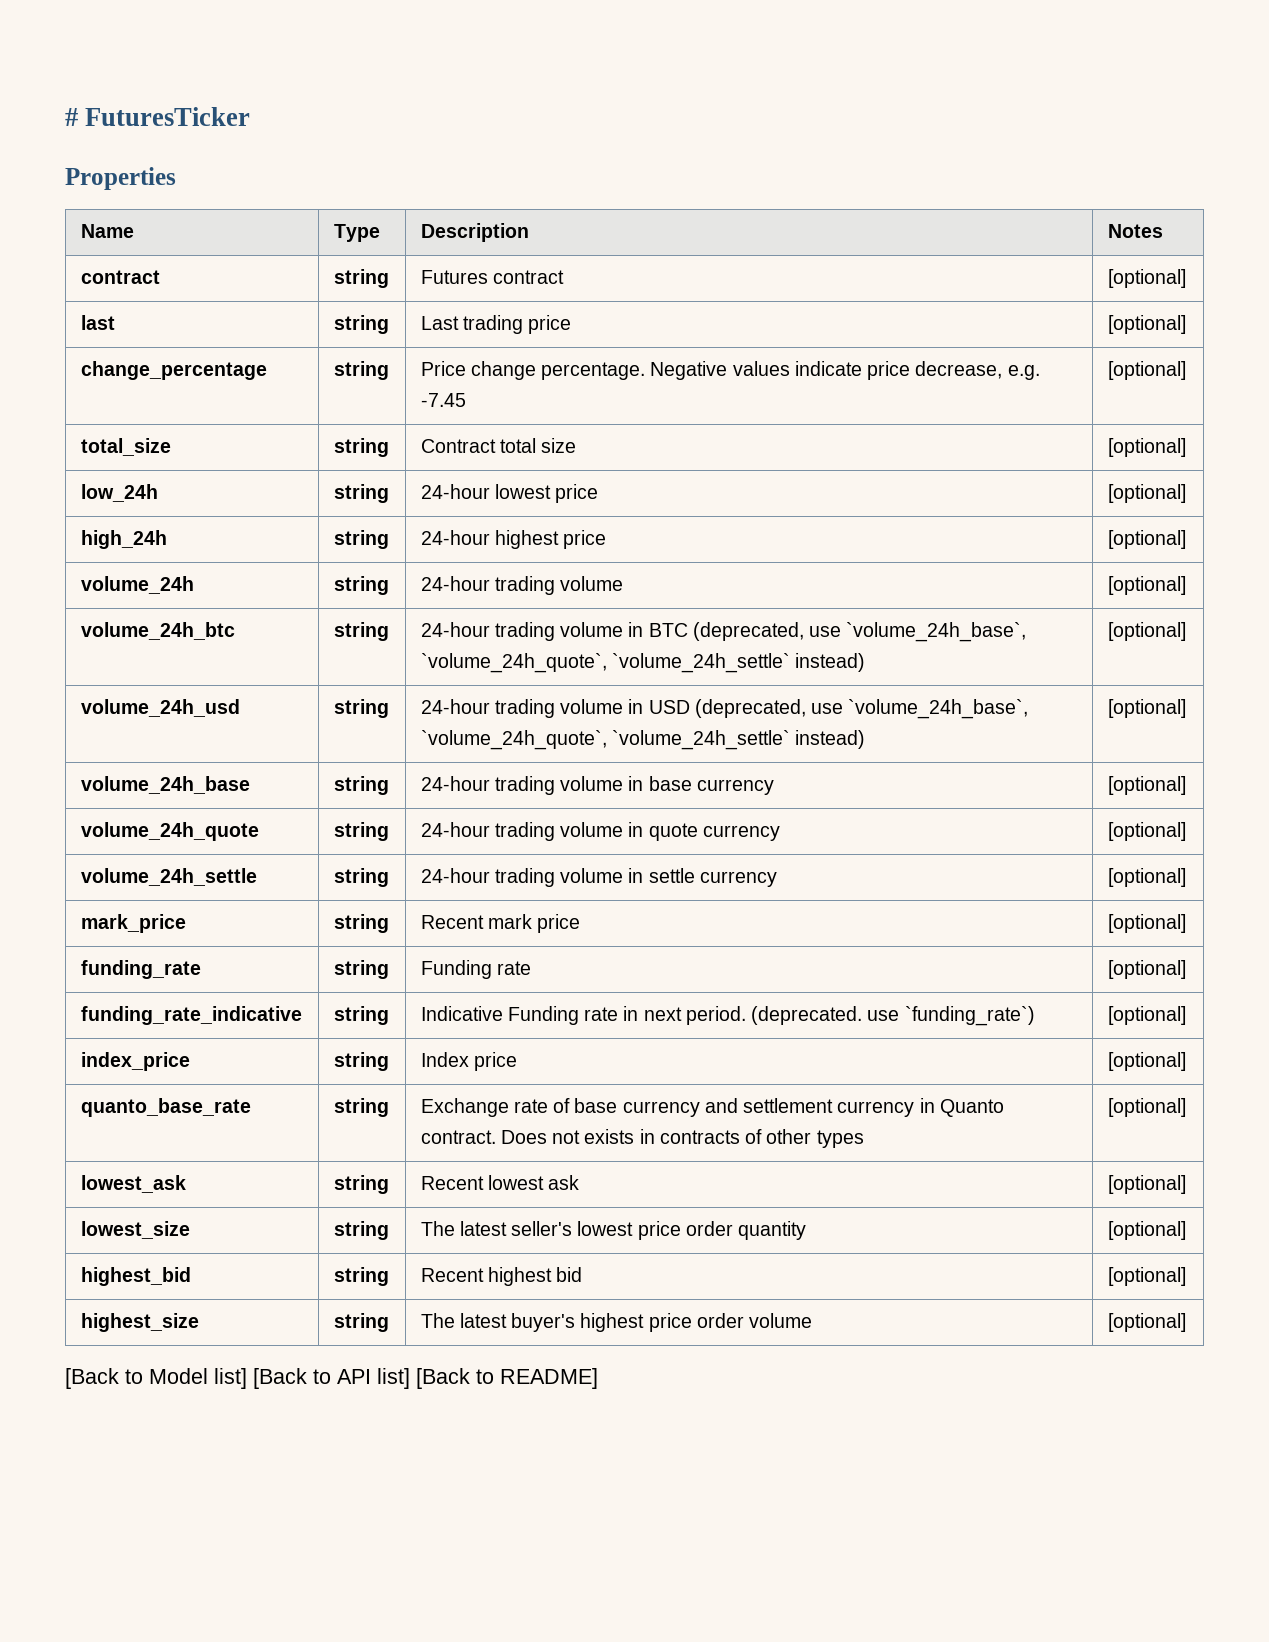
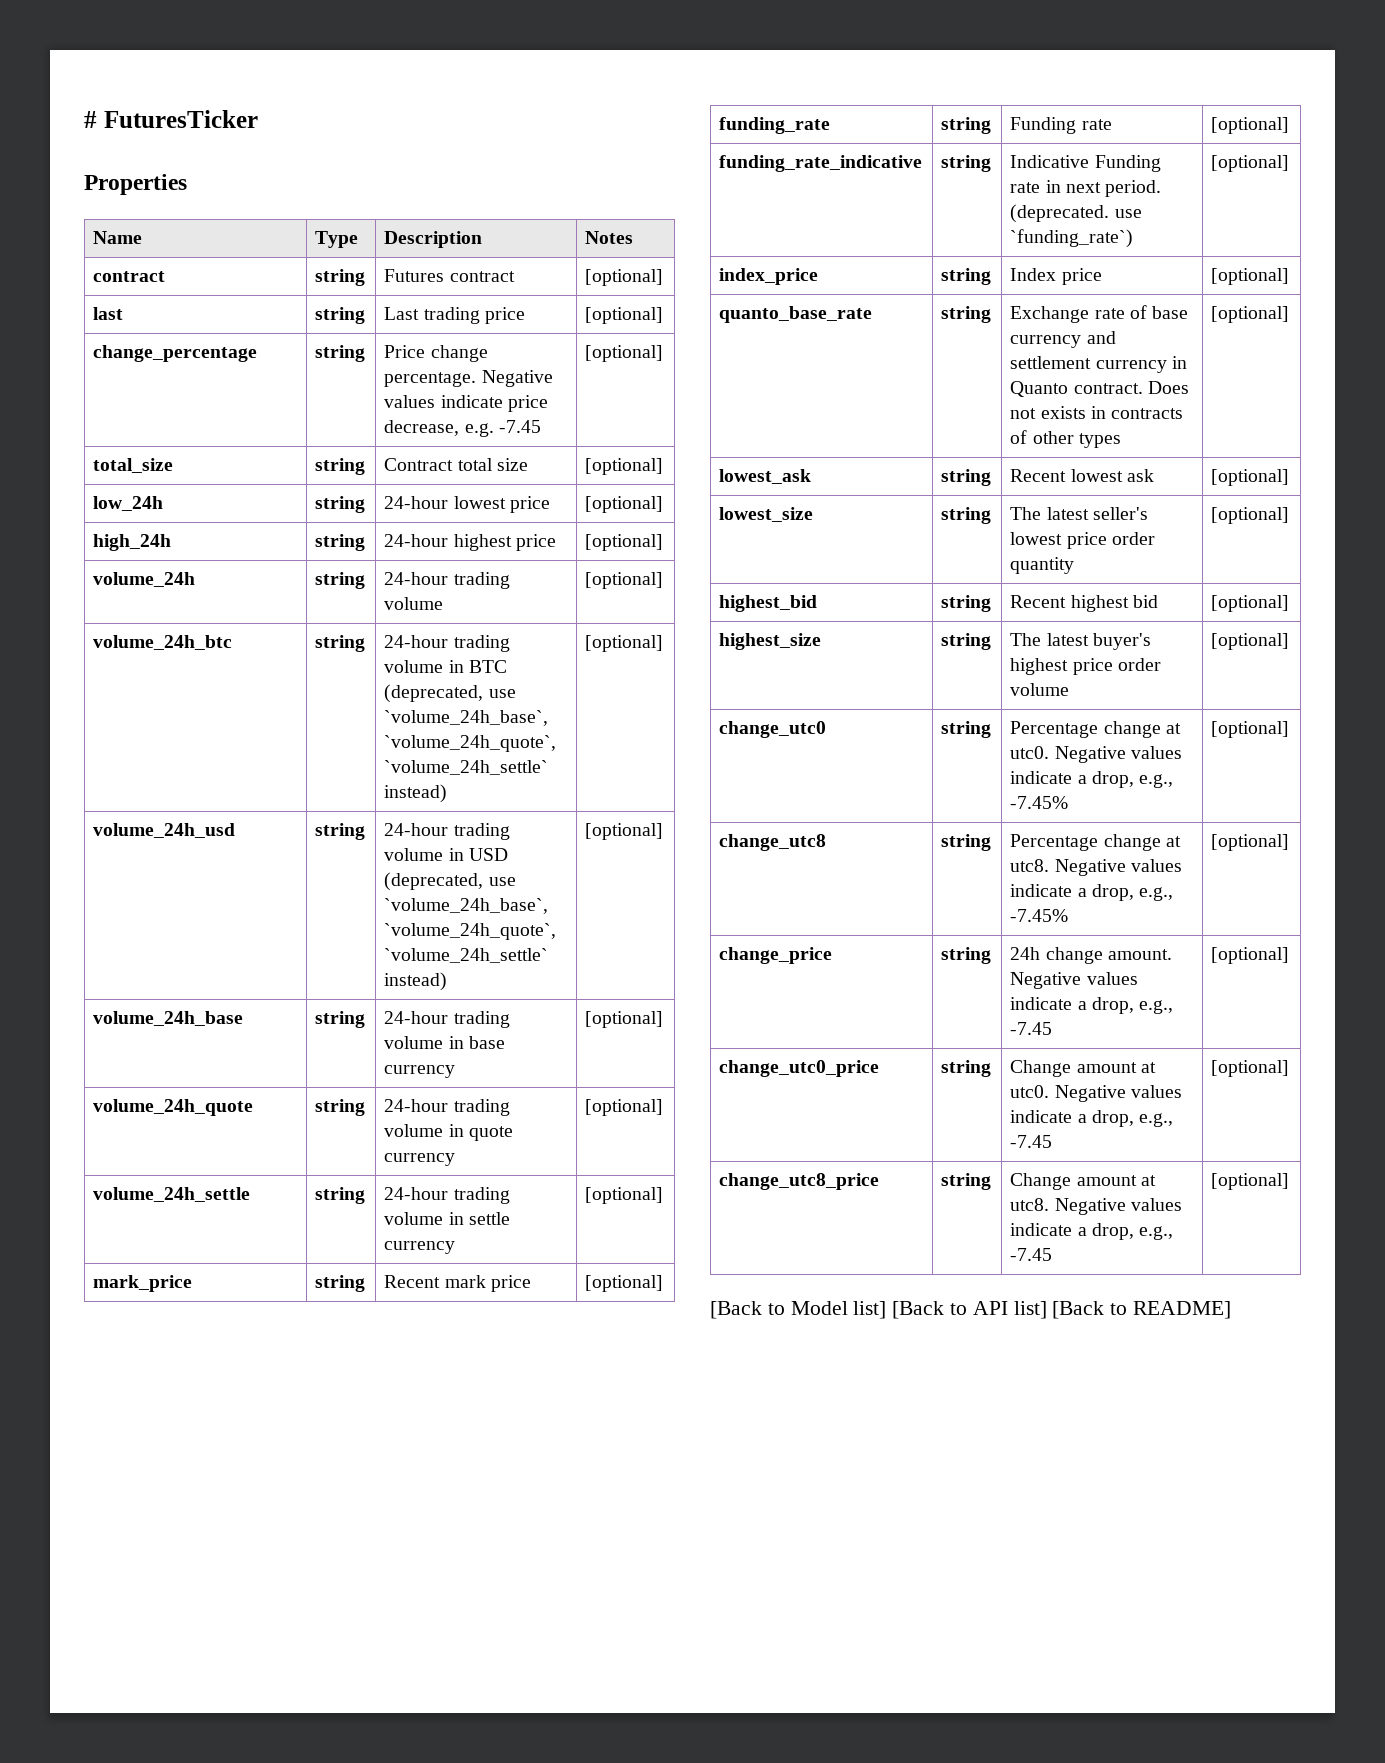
+ change_utc0 | string | Percentage change at utc0. Negative values indicate a drop, e.g., -7.45% | [optional]
+ change_utc8 | string | Percentage change at utc8. Negative values indicate a drop, e.g., -7.45% | [optional]
+ change_price | string | 24h change amount. Negative values indicate a drop, e.g., -7.45 | [optional]
+ change_utc0_price | string | Change amount at utc0. Negative values indicate a drop, e.g., -7.45 | [optional]
+ change_utc8_price | string | Change amount at utc8. Negative values indicate a drop, e.g., -7.45 | [optional]

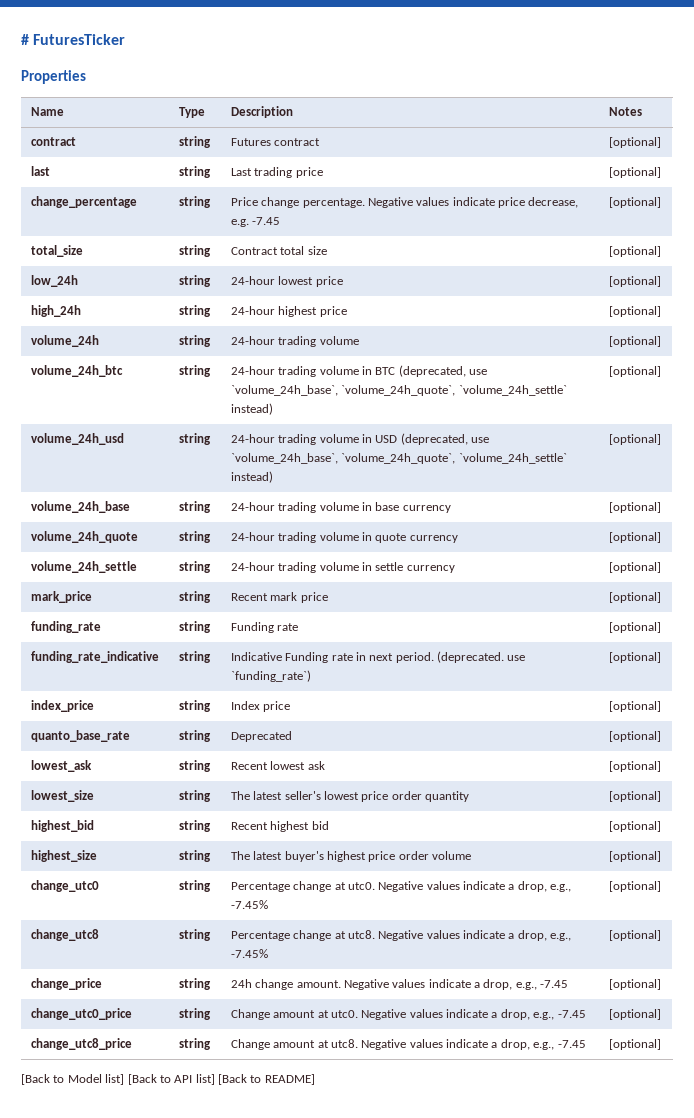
- quanto_base_rate | string | Exchange rate of base currency and settlement currency in Quanto contract. Does not exists in contracts of other types | [optional]
+ quanto_base_rate | string | Deprecated | [optional]

